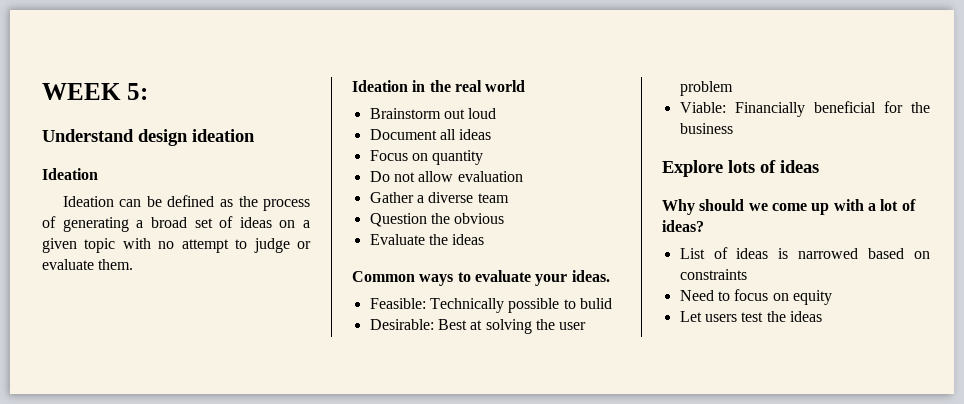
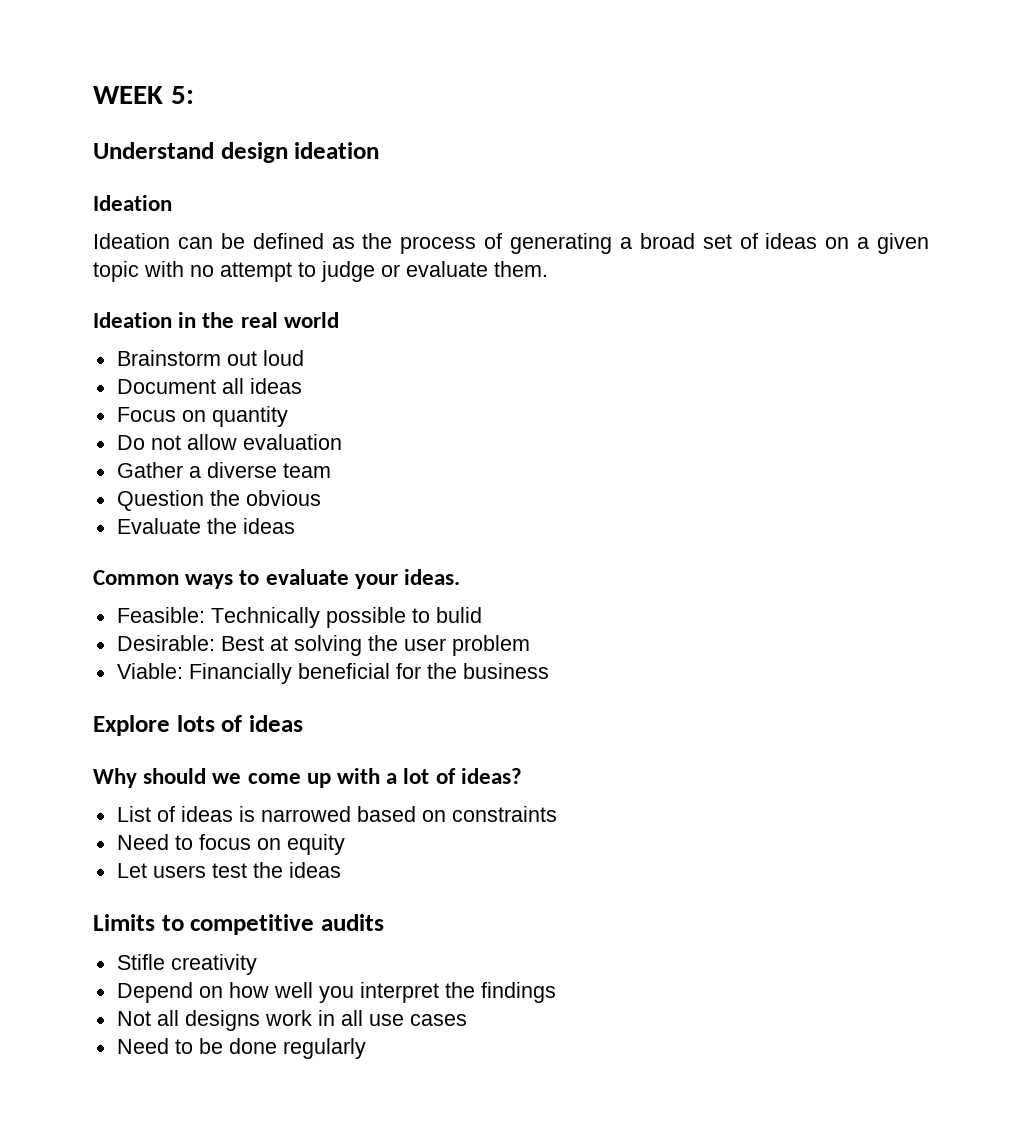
+ Limits to competitive audits
+ Stifle creativity
+ Depend on how well you interpret the findings
+ Not all designs work in all use cases
+ Need to be done regularly

